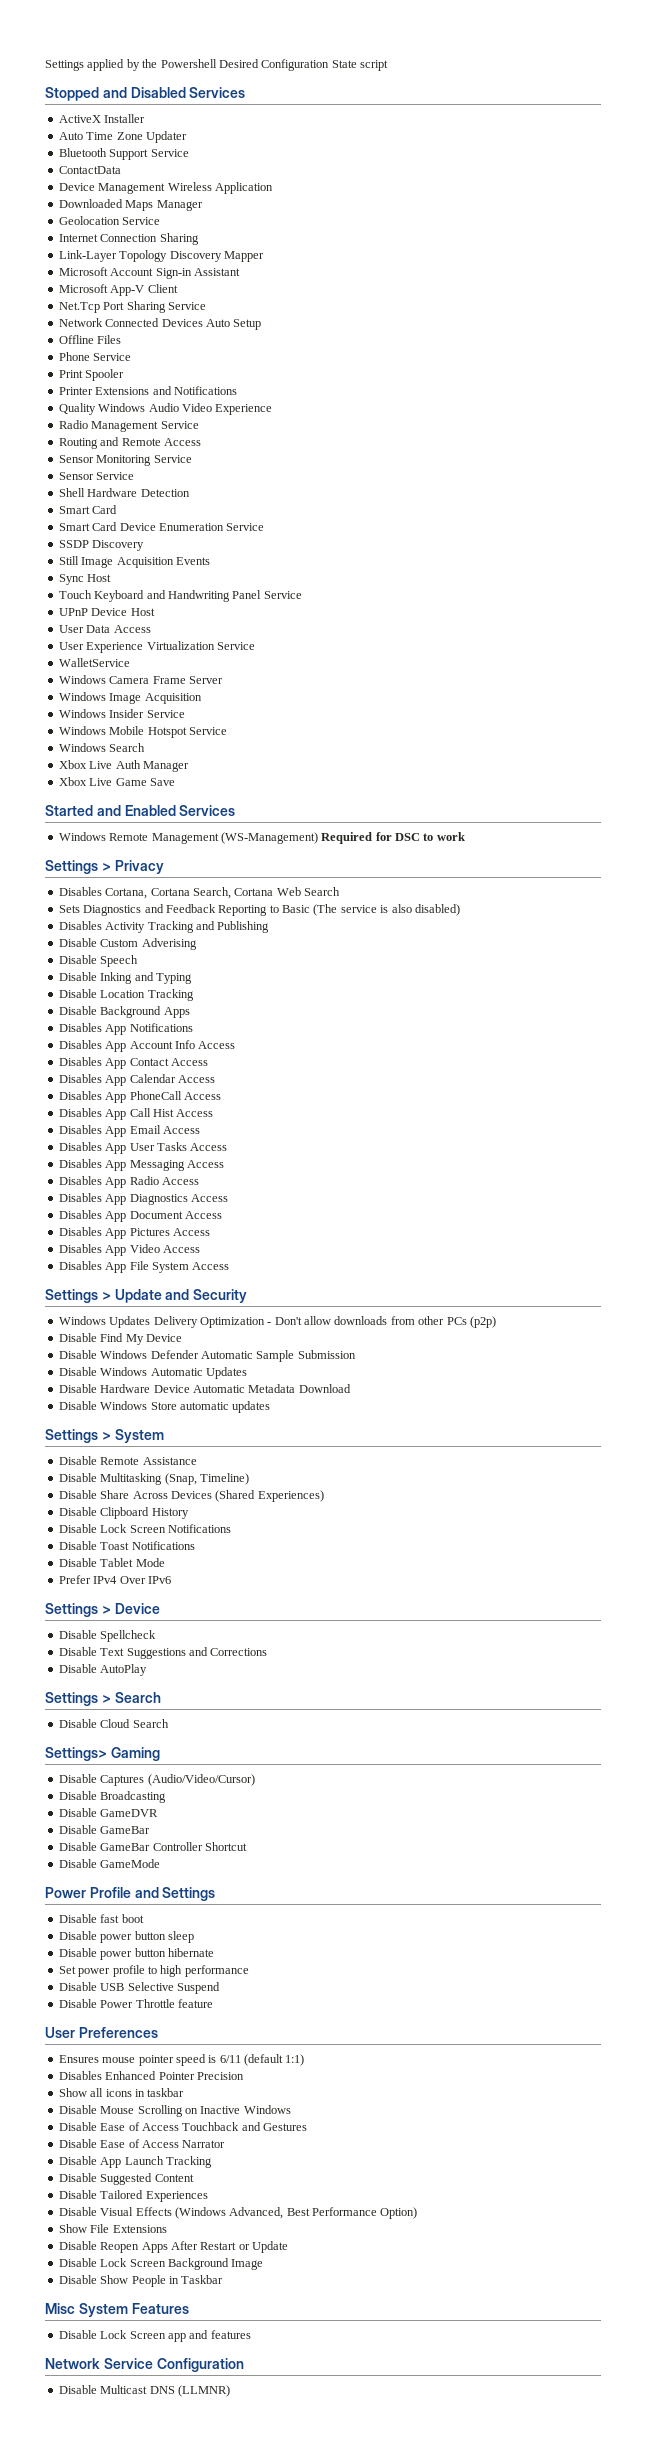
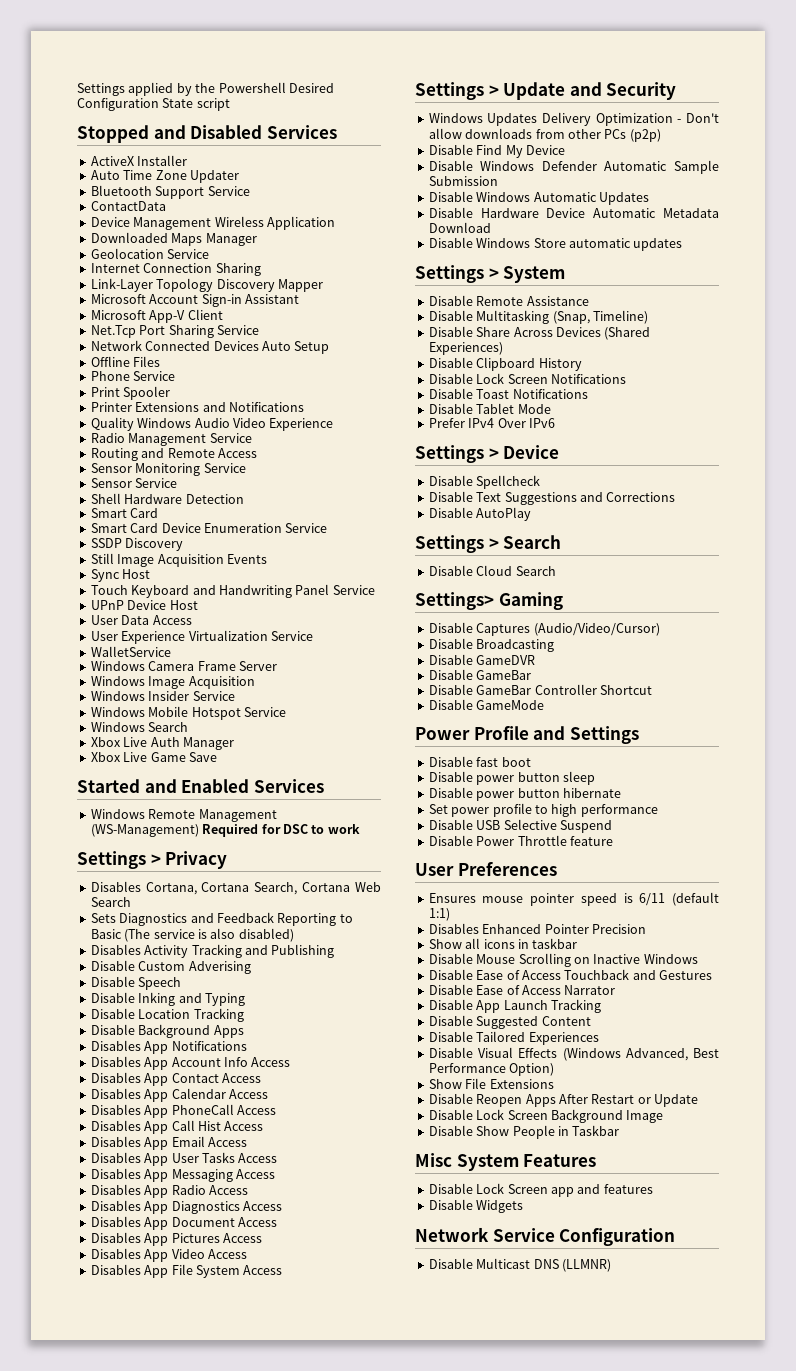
+ Disable Widgets

